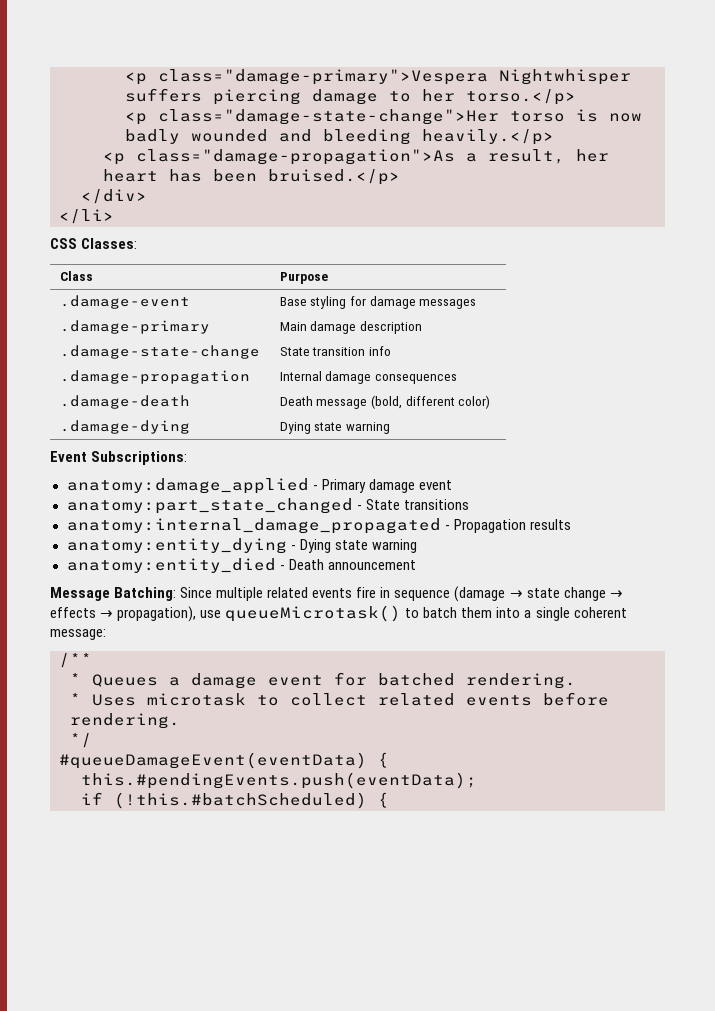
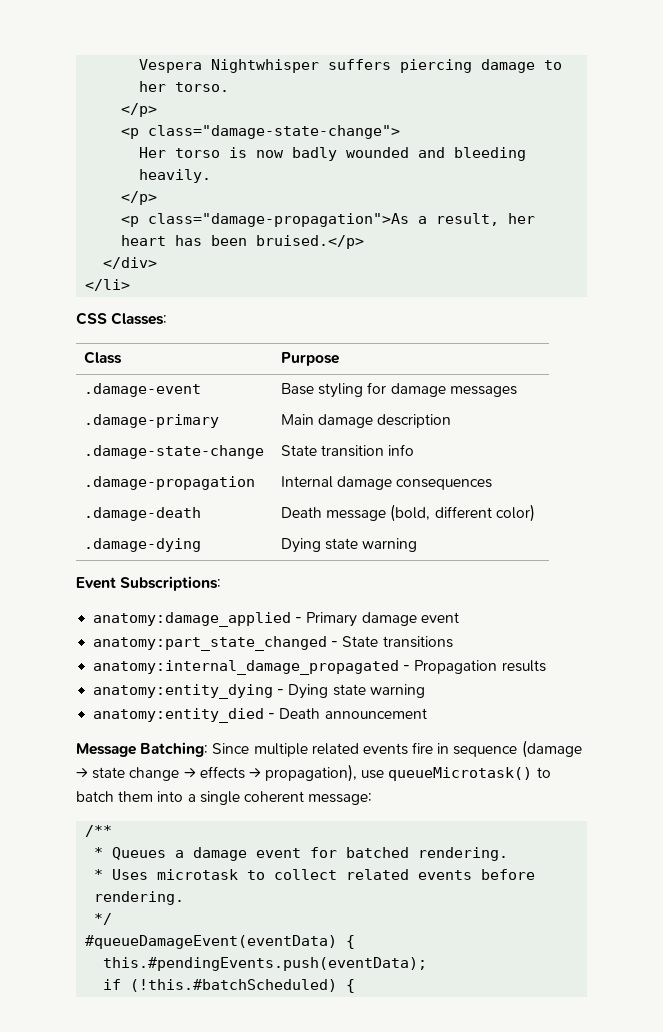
- <p class="damage-primary">Vespera Nightwhisper suffers piercing damage to her torso.</p>
- <p class="damage-state-change">Her torso is now badly wounded and bleeding heavily.</p>
+ Vespera Nightwhisper suffers piercing damage to her torso.
+ </p>
+ <p class="damage-state-change">
+ Her torso is now badly wounded and bleeding heavily.
+ </p>

